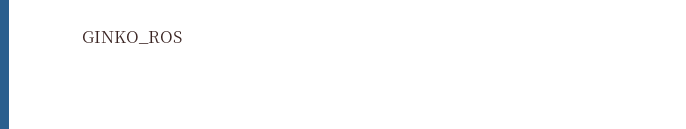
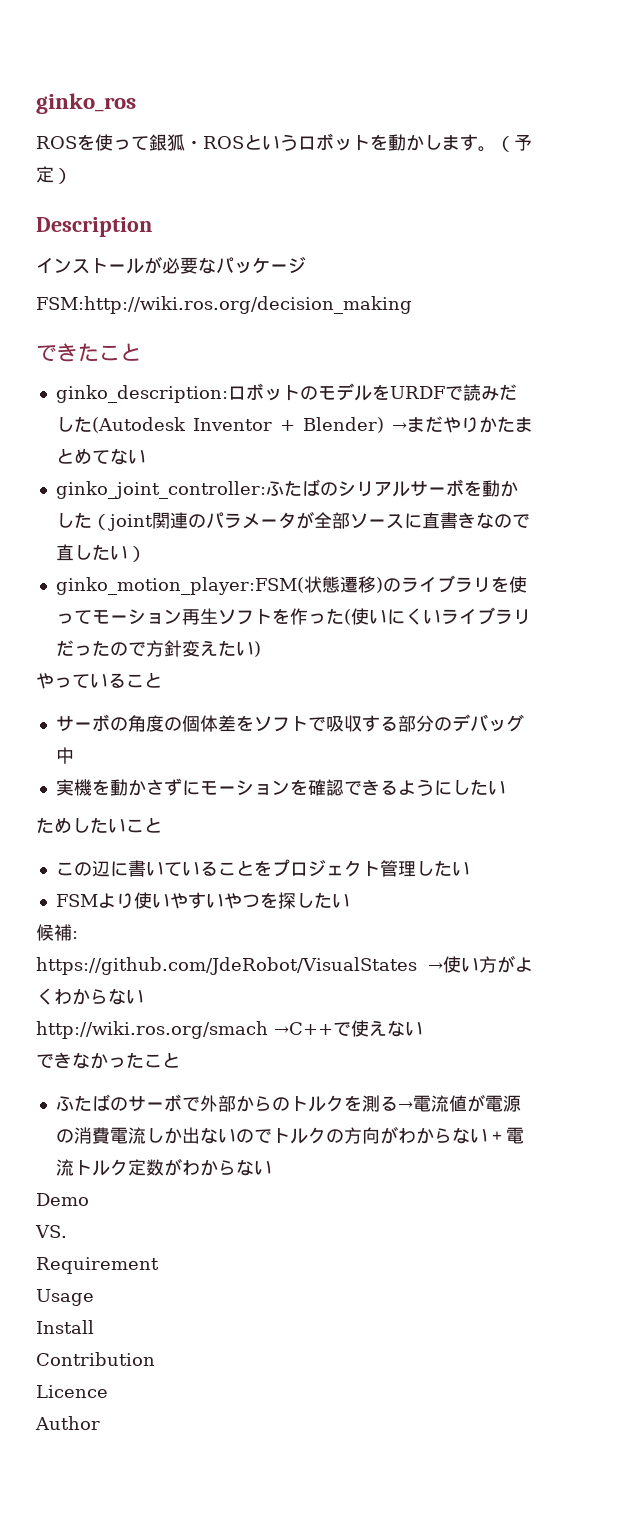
- GINKO_ROS
+ ginko_ros
+ ROSを使って銀狐・ROSというロボットを動かします。（予定）
+ Description
+ インストールが必要なパッケージ
+ FSM:http://wiki.ros.org/decision_making
+ できたこと
+ ginko_description:ロボットのモデルをURDFで読みだした(Autodesk Inventor + Blender) →まだやりかたまとめてない
+ ginko_joint_controller:ふたばのシリアルサーボを動かした（joint関連のパラメータが全部ソースに直書きなので直したい）
+ ginko_motion_player:FSM(状態遷移)のライブラリを使ってモーション再生ソフトを作った(使いにくいライブラリだったので方針変えたい)
+ やっていること
+ サーボの角度の個体差をソフトで吸収する部分のデバッグ中
+ 実機を動かさずにモーションを確認できるようにしたい
+ ためしたいこと
+ この辺に書いていることをプロジェクト管理したい
+ FSMより使いやすいやつを探したい
+ 候補:
+ https://github.com/JdeRobot/VisualStates →使い方がよくわからない
+ http://wiki.ros.org/smach →C++で使えない
+ できなかったこと
+ ふたばのサーボで外部からのトルクを測る→電流値が電源の消費電流しか出ないのでトルクの方向がわからない＋電流トルク定数がわからない
+ Demo
+ VS.
+ Requirement
+ Usage
+ Install
+ Contribution
+ Licence
+ Author

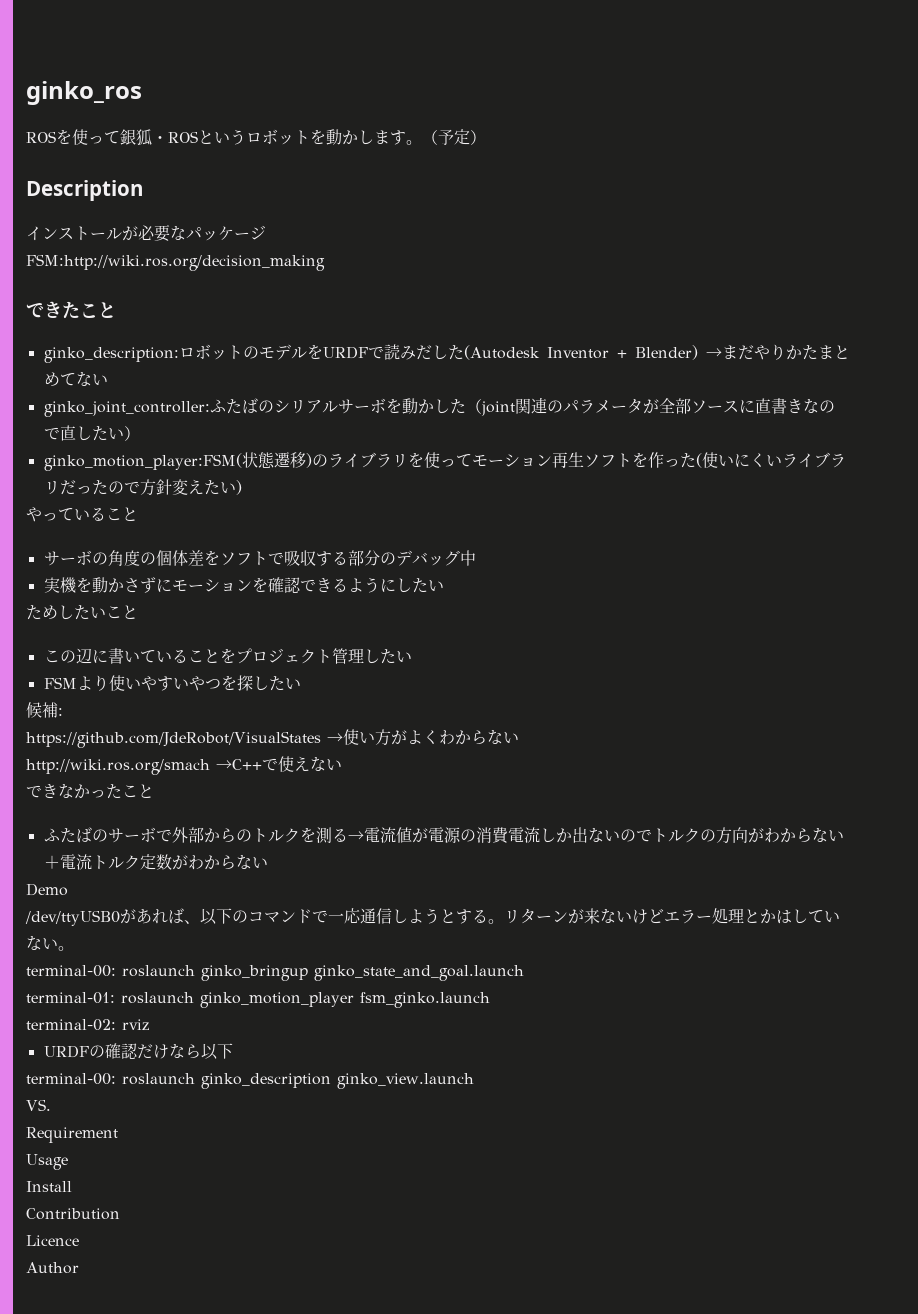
+ /dev/ttyUSB0があれば、以下のコマンドで一応通信しようとする。リターンが来ないけどエラー処理とかはしていない。
+ terminal-00: roslaunch ginko_bringup ginko_state_and_goal.launch
+ terminal-01: roslaunch ginko_motion_player fsm_ginko.launch
+ terminal-02: rviz
+ URDFの確認だけなら以下
+ terminal-00: roslaunch ginko_description ginko_view.launch

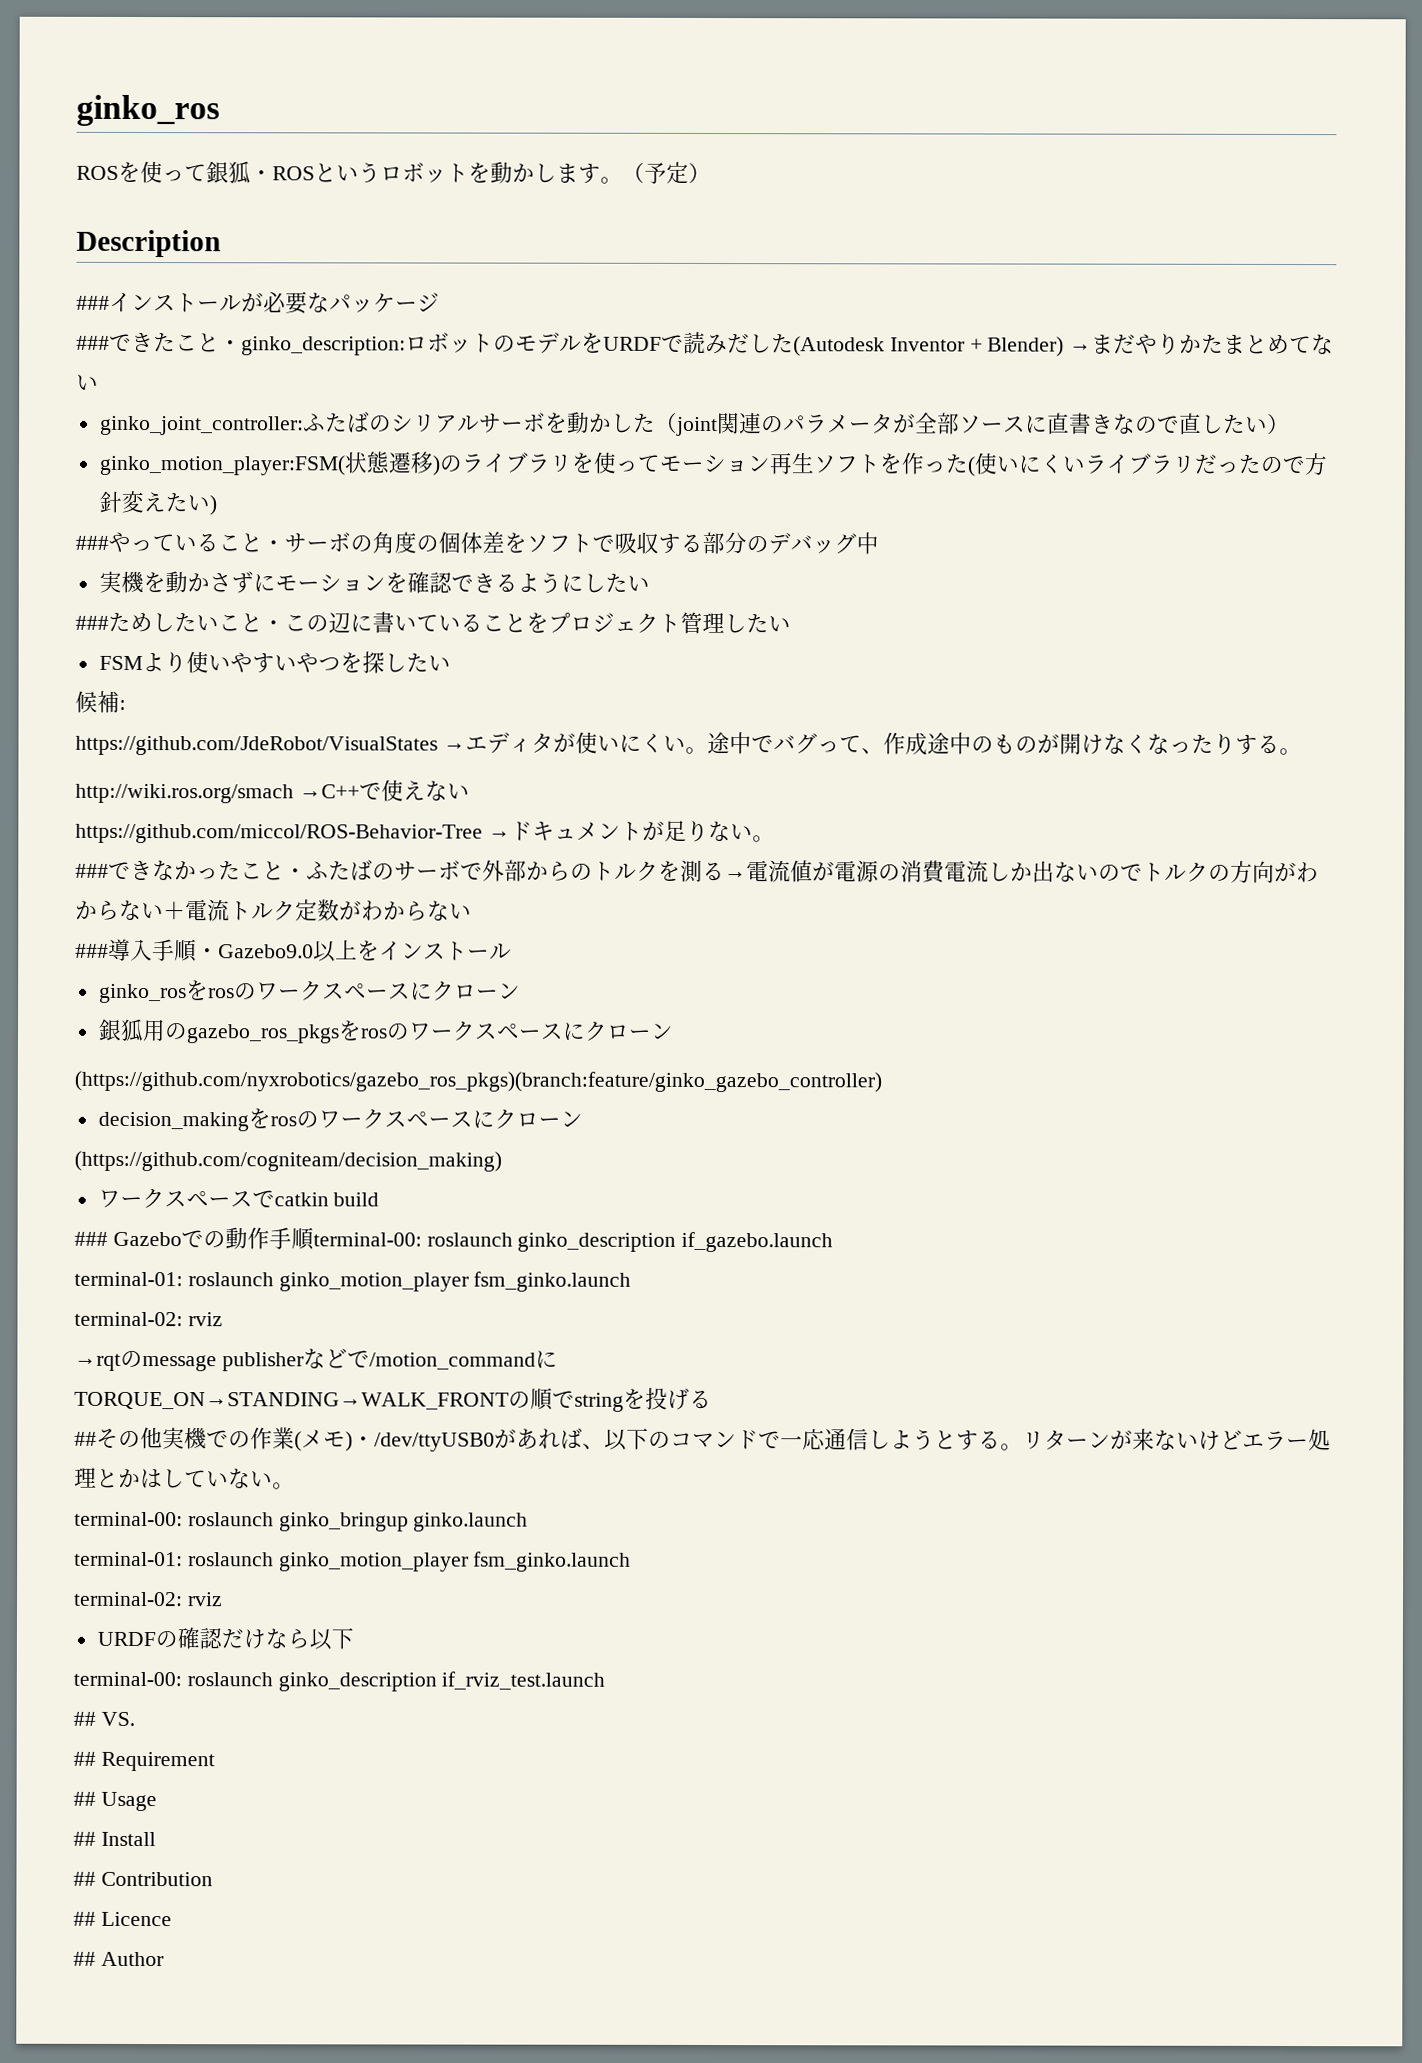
- インストールが必要なパッケージ
+ ###インストールが必要なパッケージ
- FSM:http://wiki.ros.org/decision_making
- できたこと
- ginko_description:ロボットのモデルをURDFで読みだした(Autodesk Inventor + Blender) →まだやりかたまとめてない
+ ###できたこと・ginko_description:ロボットのモデルをURDFで読みだした(Autodesk Inventor + Blender) →まだやりかたまとめてない
- やっていること
- サーボの角度の個体差をソフトで吸収する部分のデバッグ中
+ ###やっていること・サーボの角度の個体差をソフトで吸収する部分のデバッグ中
- ためしたいこと
- この辺に書いていることをプロジェクト管理したい
+ ###ためしたいこと・この辺に書いていることをプロジェクト管理したい
- https://github.com/JdeRobot/VisualStates →使い方がよくわからない
+ https://github.com/JdeRobot/VisualStates →エディタが使いにくい。途中でバグって、作成途中のものが開けなくなったりする。
- できなかったこと
- ふたばのサーボで外部からのトルクを測る→電流値が電源の消費電流しか出ないのでトルクの方向がわからない＋電流トルク定数がわからない
+ https://github.com/miccol/ROS-Behavior-Tree →ドキュメントが足りない。
+ ###できなかったこと・ふたばのサーボで外部からのトルクを測る→電流値が電源の消費電流しか出ないのでトルクの方向がわからない＋電流トルク定数がわからない
- Demo
- /dev/ttyUSB0があれば、以下のコマンドで一応通信しようとする。
+ ###導入手順・Gazebo9.0以上をインストール
+ ginko_rosをrosのワークスペースにクローン
+ 銀狐用のgazebo_ros_pkgsをrosのワークスペースにクローン
+ (https://github.com/nyxrobotics/gazebo_ros_pkgs)(branch:feature/ginko_gazebo_controller)
+ decision_makingをrosのワークスペースにクローン
+ (https://github.com/cogniteam/decision_making)
+ ワークスペースでcatkin build
+ ### Gazeboでの動作手順terminal-00: roslaunch ginko_description if_gazebo.launch
+ terminal-01: roslaunch ginko_motion_player fsm_ginko.launch
+ terminal-02: rviz
+ →rqtのmessage publisherなどで/motion_commandに
+ TORQUE_ON→STANDING→WALK_FRONTの順でstringを投げる
+ ##その他実機での作業(メモ)・/dev/ttyUSB0があれば、以下のコマンドで一応通信しようとする。
- terminal-00: roslaunch ginko_bringup ginko_state_and_goal.launch
+ terminal-00: roslaunch ginko_bringup ginko.launch
- terminal-00: roslaunch ginko_description ginko_view.launch
- VS.
+ terminal-00: roslaunch ginko_description if_rviz_test.launch
+ ## VS.
- Requirement
+ ## Requirement
- Usage
+ ## Usage
- Install
+ ## Install
- Contribution
+ ## Contribution
- Licence
+ ## Licence
- Author
+ ## Author

